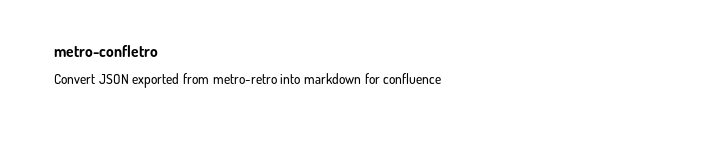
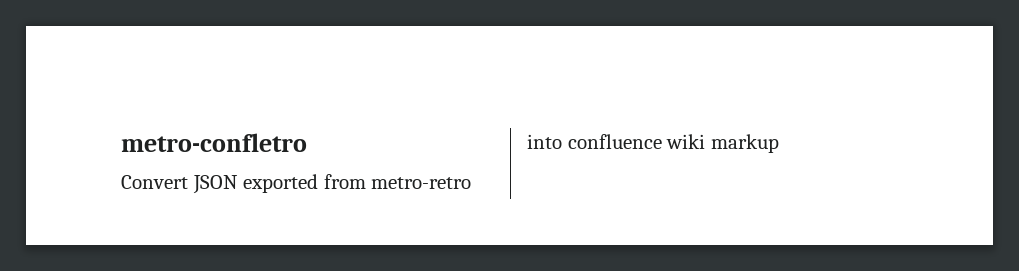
- Convert JSON exported from metro-retro into markdown for confluence
+ Convert JSON exported from metro-retro into confluence wiki markup

